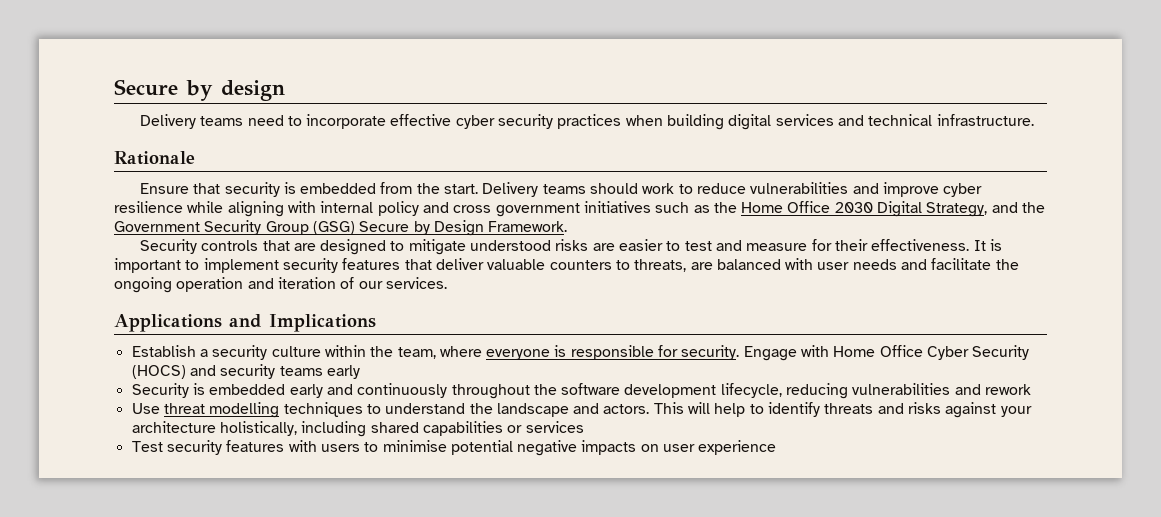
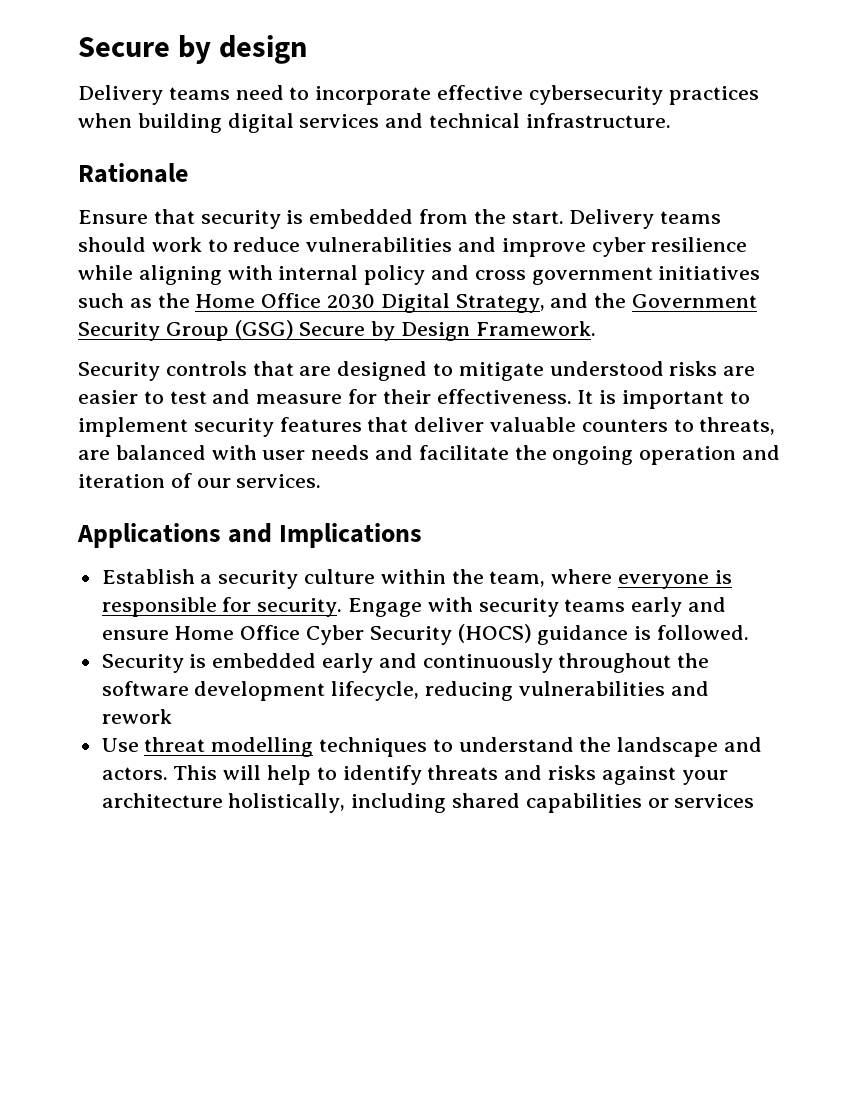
- Delivery teams need to incorporate effective cyber security practices when building digital services and technical infrastructure.
+ Delivery teams need to incorporate effective cybersecurity practices when building digital services and technical infrastructure.
- Engage with Home Office Cyber Security (HOCS) and security teams early
+ Engage with security teams early and ensure Home Office Cyber Security (HOCS) guidance is followed.
- Test security features with users to minimise potential negative impacts on user experience

